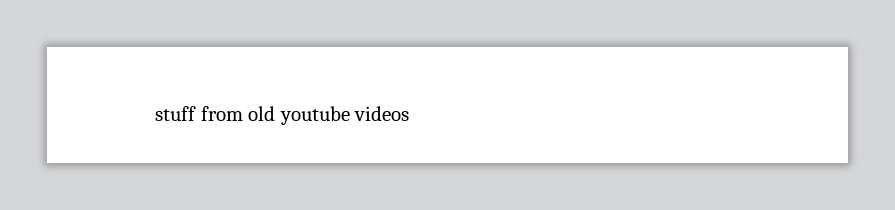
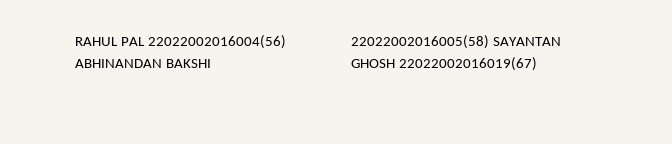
- stuff from old youtube videos
+ RAHUL PAL 22022002016004(56) ABHINANDAN BAKSHI 22022002016005(58) SAYANTAN GHOSH 22022002016019(67)

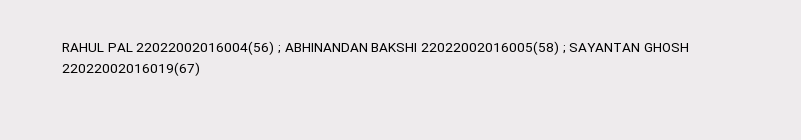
- RAHUL PAL 22022002016004(56) ABHINANDAN BAKSHI 22022002016005(58) SAYANTAN GHOSH 22022002016019(67)
+ RAHUL PAL 22022002016004(56) ; ABHINANDAN BAKSHI 22022002016005(58) ; SAYANTAN GHOSH 22022002016019(67)

